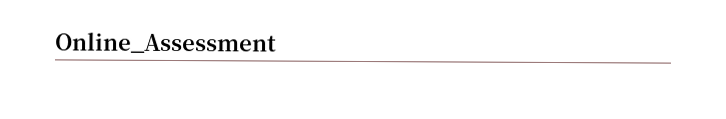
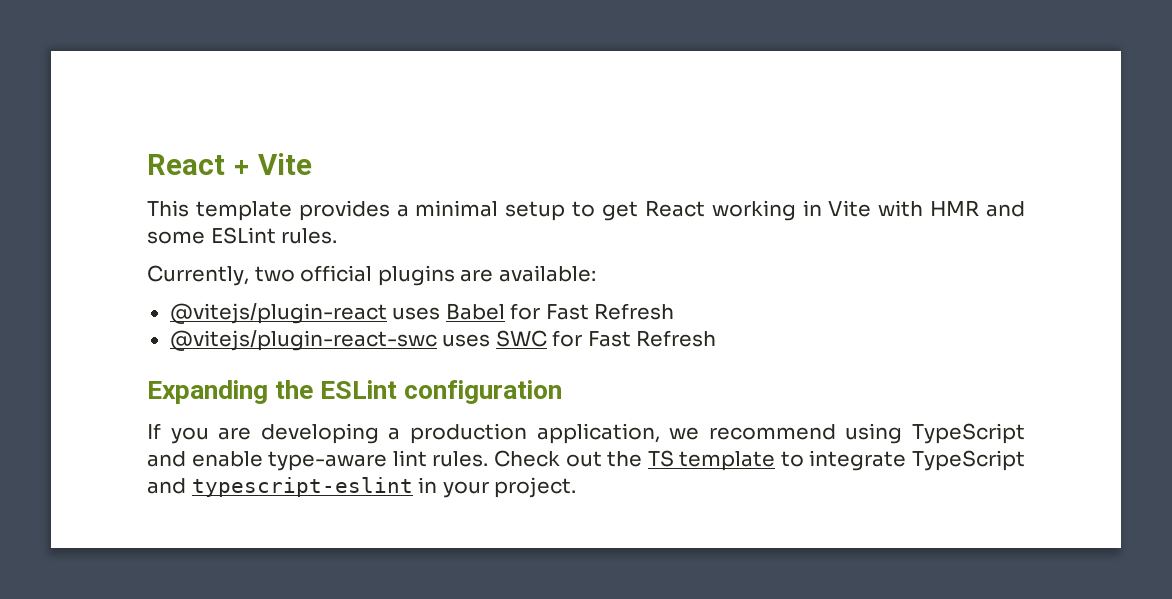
- Online_Assessment
+ React + Vite
+ This template provides a minimal setup to get React working in Vite with HMR and some ESLint rules.
+ Currently, two official plugins are available:
+ @vitejs/plugin-react uses Babel for Fast Refresh
+ @vitejs/plugin-react-swc uses SWC for Fast Refresh
+ Expanding the ESLint configuration
+ If you are developing a production application, we recommend using TypeScript and enable type-aware lint rules. Check out the TS template to integrate TypeScript and typescript-eslint in your project.

